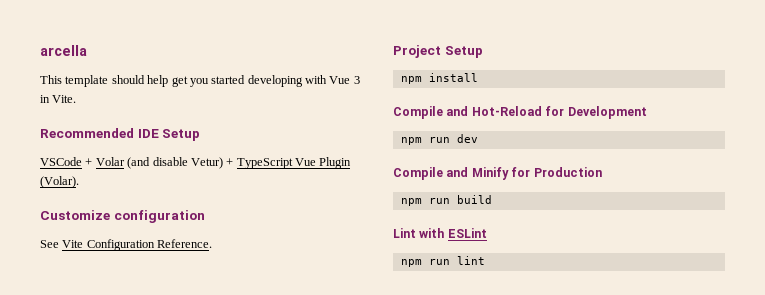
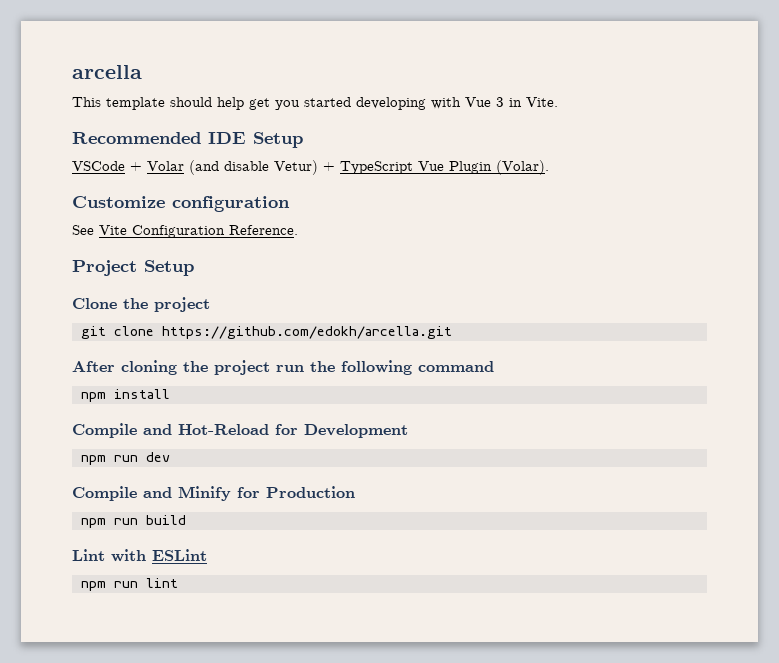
+ Clone the project
+ git clone https://github.com/edokh/arcella.git
+ After cloning the project run the following command

